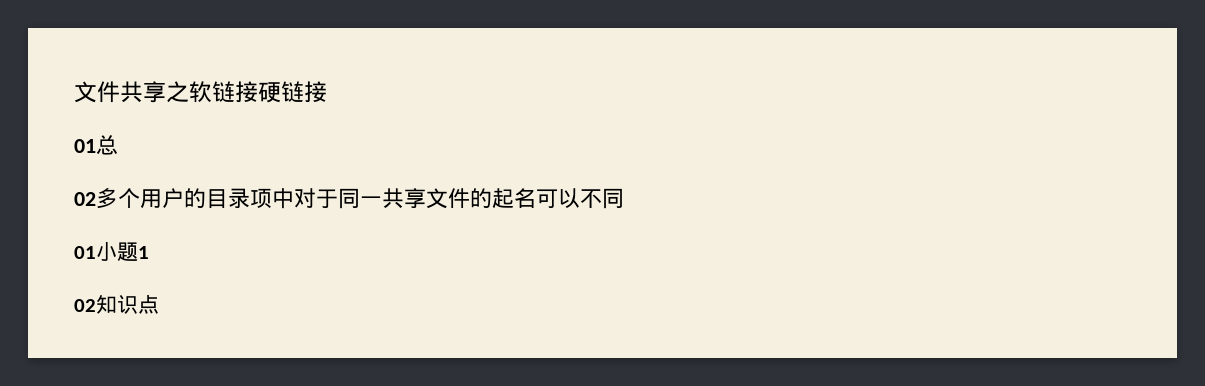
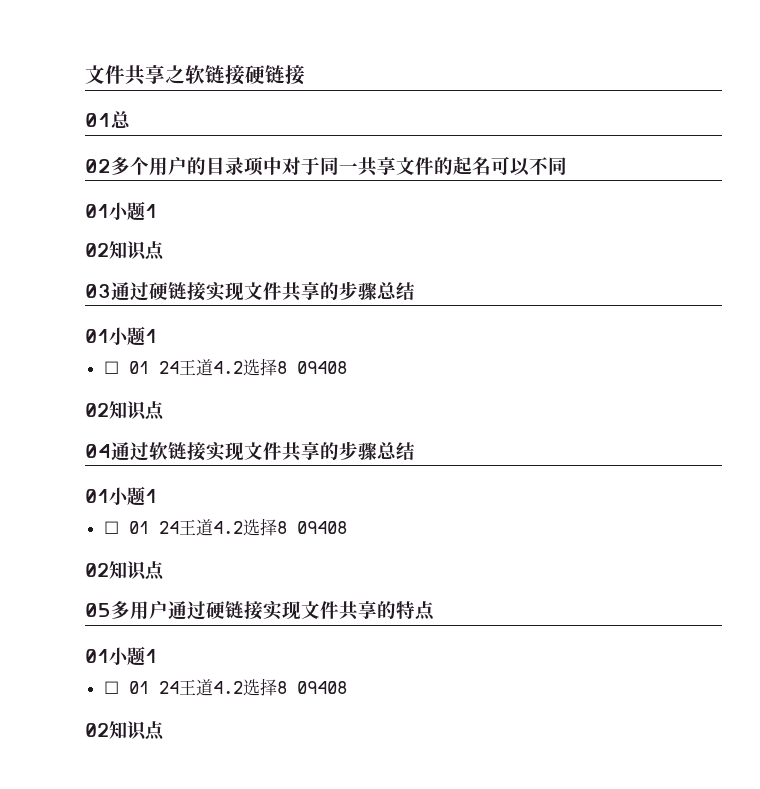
+ 03通过硬链接实现文件共享的步骤总结
+ 01小题1
+ ☐ 01 24王道4.2选择8 09408
+ 02知识点
+ 04通过软链接实现文件共享的步骤总结
+ 01小题1
+ ☐ 01 24王道4.2选择8 09408
+ 02知识点
+ 05多用户通过硬链接实现文件共享的特点
+ 01小题1
+ ☐ 01 24王道4.2选择8 09408
+ 02知识点

